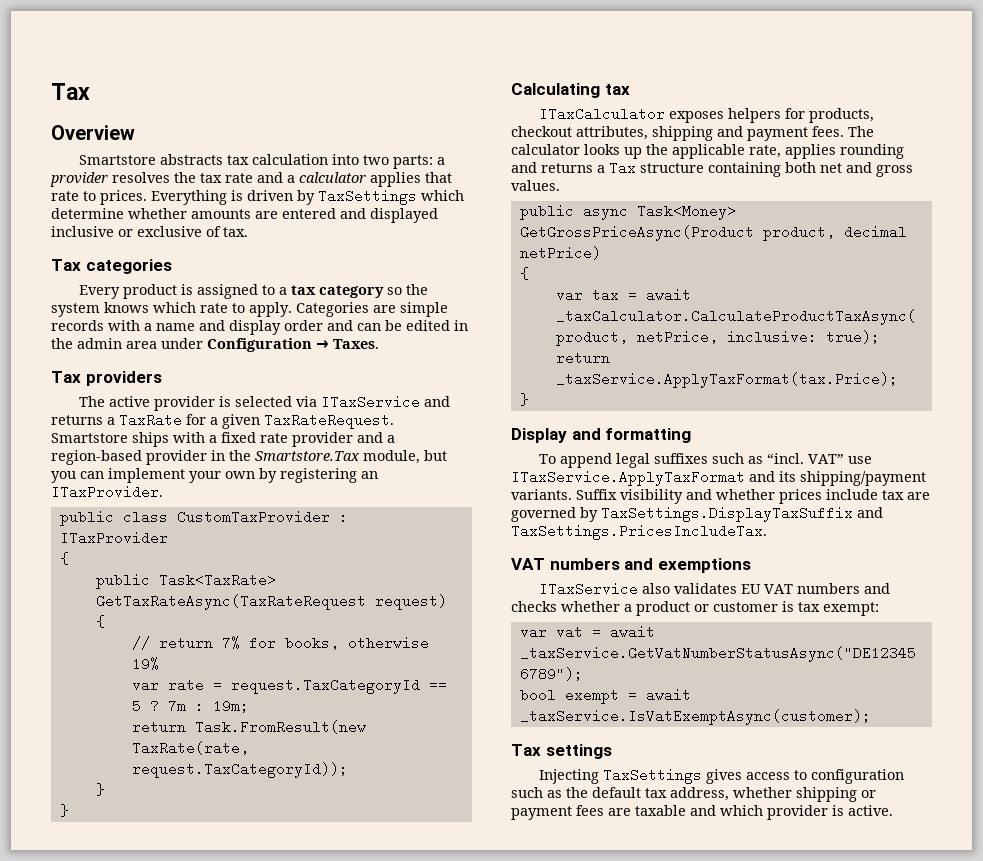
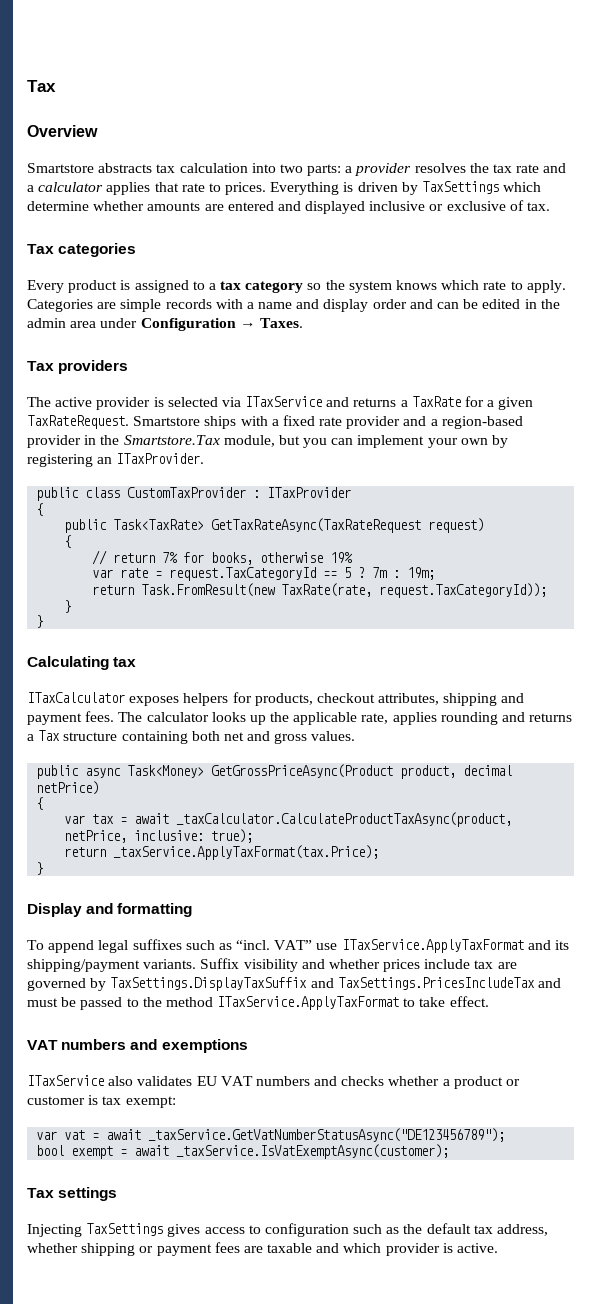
- Suffix visibility and whether prices include tax are governed by TaxSettings.DisplayTaxSuffix and TaxSettings.PricesIncludeTax.
+ Suffix visibility and whether prices include tax are governed by TaxSettings.DisplayTaxSuffix and TaxSettings.PricesIncludeTax and must be passed to the method ITaxService.ApplyTaxFormat to take effect.

